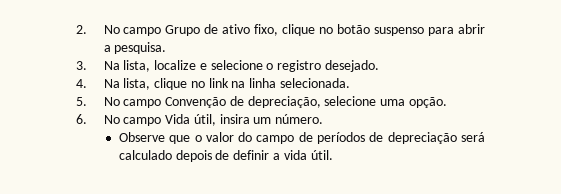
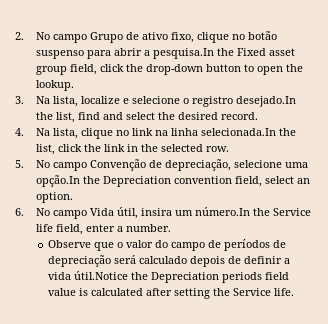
- 2. No campo Grupo de ativo fixo, clique no botão suspenso para abrir a pesquisa.
+ 2. No campo Grupo de ativo fixo, clique no botão suspenso para abrir a pesquisa.In the Fixed asset group field, click the drop-down button to open the lookup.
- 3. Na lista, localize e selecione o registro desejado.
+ 3. Na lista, localize e selecione o registro desejado.In the list, find and select the desired record.
- 4. Na lista, clique no link na linha selecionada.
+ 4. Na lista, clique no link na linha selecionada.In the list, click the link in the selected row.
- 5. No campo Convenção de depreciação, selecione uma opção.
+ 5. No campo Convenção de depreciação, selecione uma opção.In the Depreciation convention field, select an option.
- 6. No campo Vida útil, insira um número.
+ 6. No campo Vida útil, insira um número.In the Service life field, enter a number.
- Observe que o valor do campo de períodos de depreciação será calculado depois de definir a vida útil.
+ Observe que o valor do campo de períodos de depreciação será calculado depois de definir a vida útil.Notice the Depreciation periods field value is calculated after setting the Service life.

